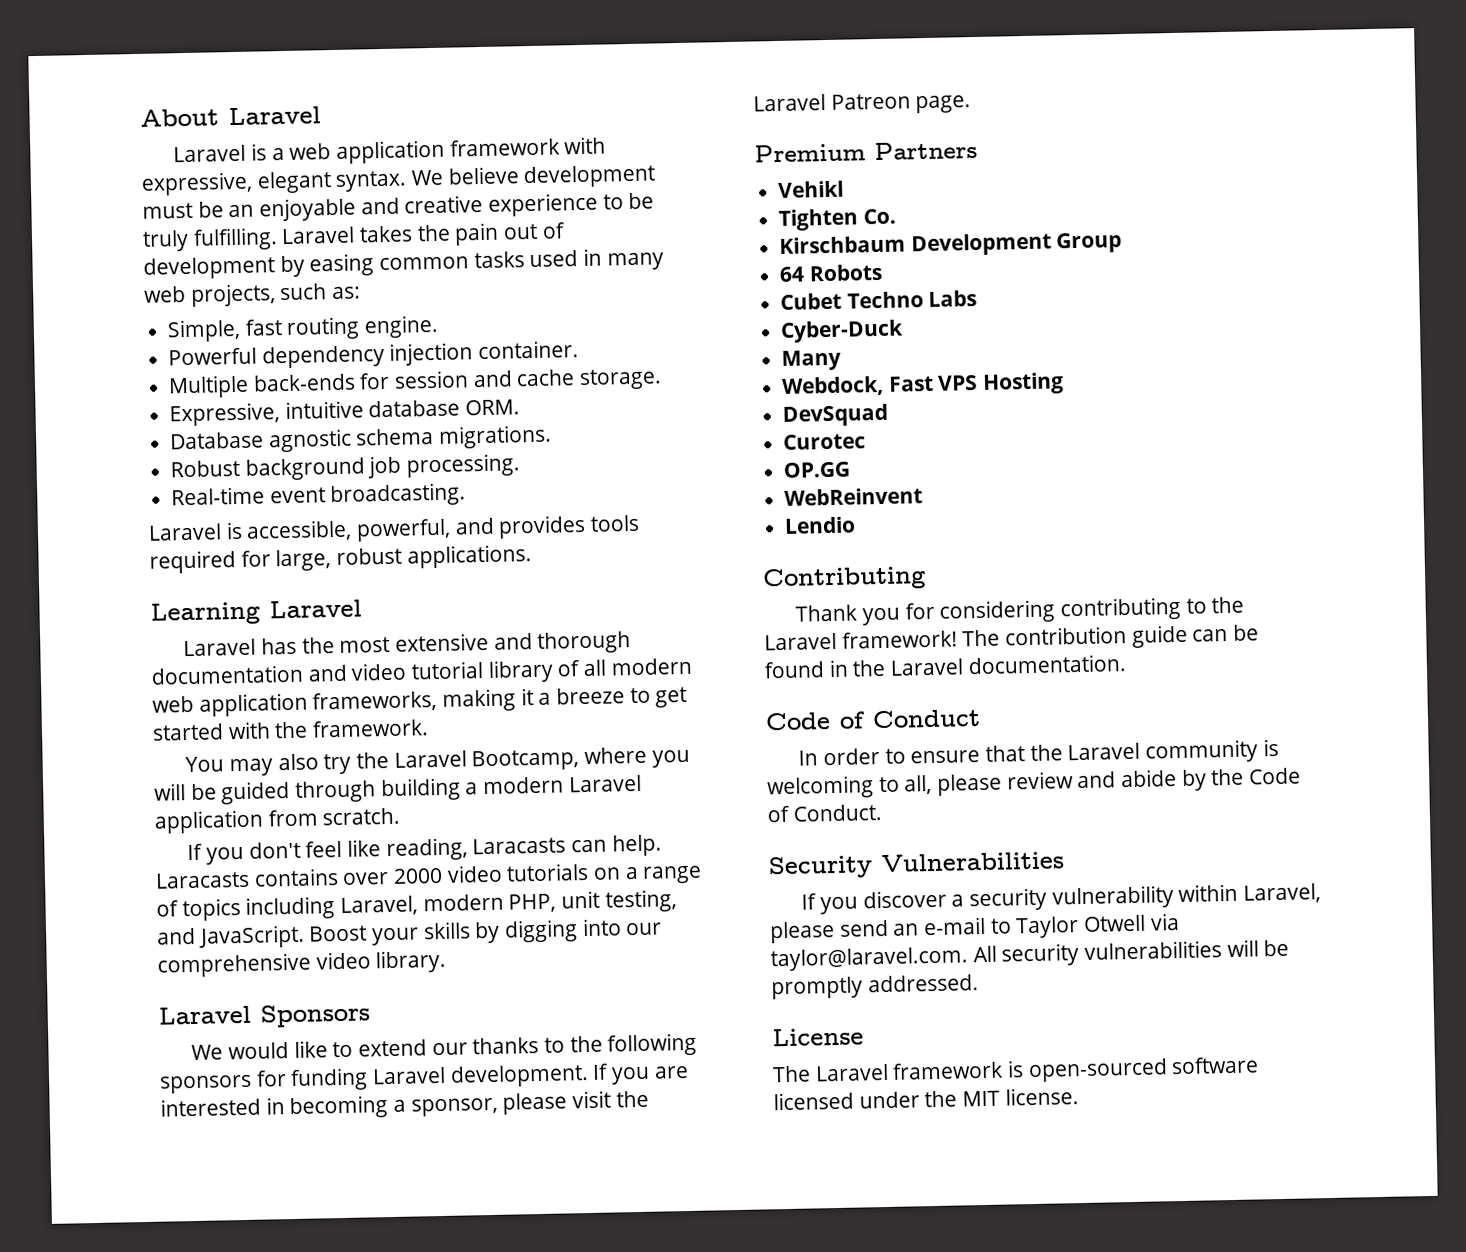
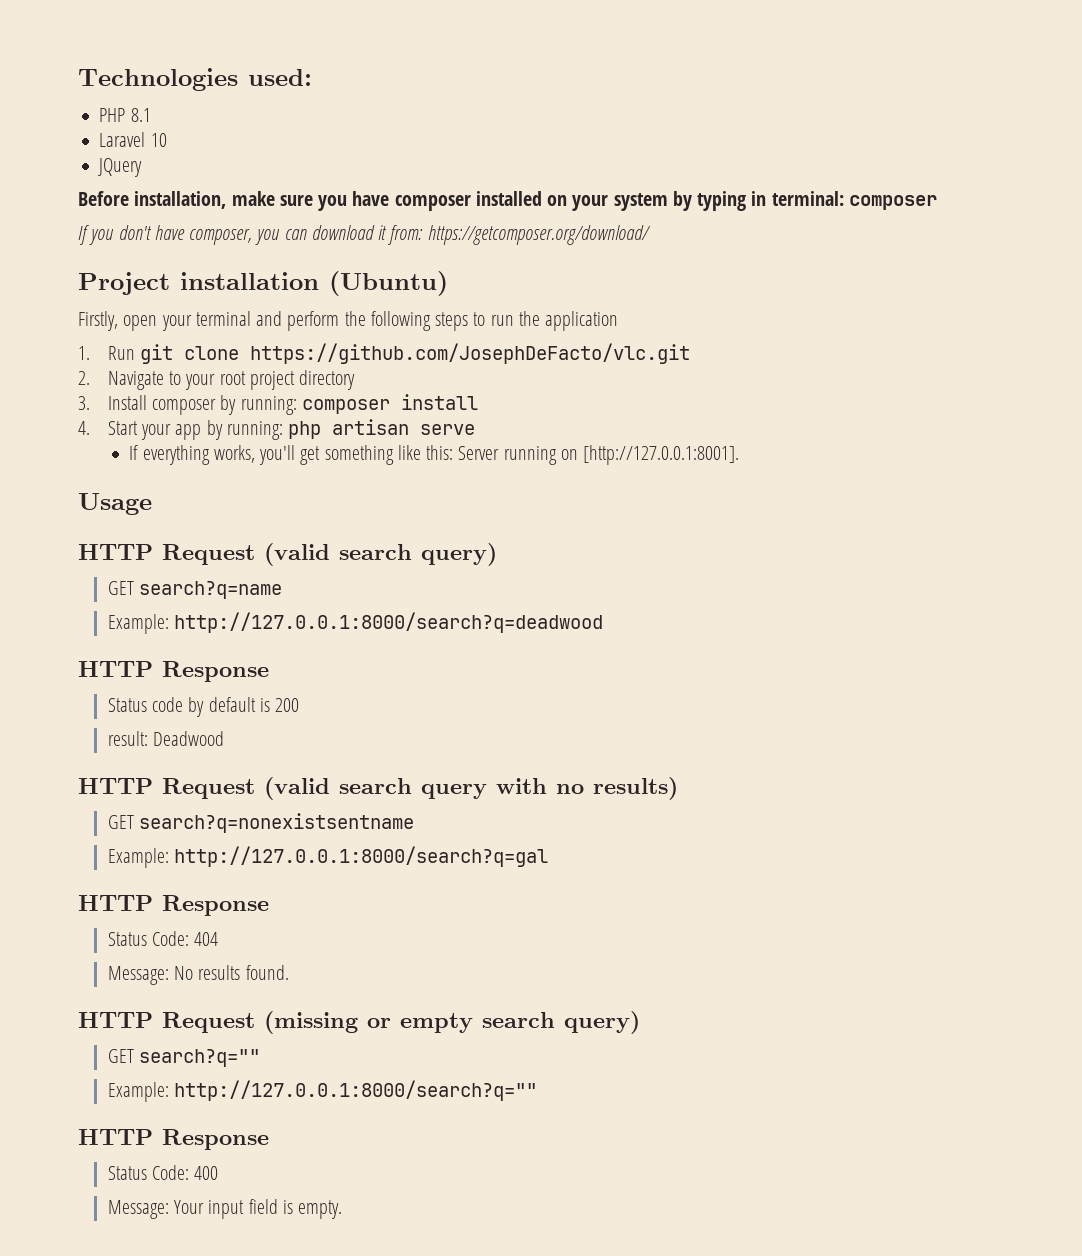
- About Laravel
- Laravel is a web application framework with expressive, elegant syntax. We believe development must be an enjoyable and creative experience to be truly fulfilling. Laravel takes the pain out of development by easing common tasks used in many web projects, such as:
- Simple, fast routing engine.
- Powerful dependency injection container.
- Multiple back-ends for session and cache storage.
- Expressive, intuitive database ORM.
- Database agnostic schema migrations.
- Robust background job processing.
- Real-time event broadcasting.
- Laravel is accessible, powerful, and provides tools required for large, robust applications.
- Learning Laravel
- Laravel has the most extensive and thorough documentation and video tutorial library of all modern web application frameworks, making it a breeze to get started with the framework.
- You may also try the Laravel Bootcamp, where you will be guided through building a modern Laravel application from scratch.
- If you don't feel like reading, Laracasts can help. Laracasts contains over 2000 video tutorials on a range of topics including Laravel, modern PHP, unit testing, and JavaScript. Boost your skills by digging into our comprehensive video library.
- Laravel Sponsors
- We would like to extend our thanks to the following sponsors for funding Laravel development. If you are interested in becoming a sponsor, please visit the Laravel Patreon page.
- Premium Partners
- Vehikl
- Tighten Co.
- Kirschbaum Development Group
- 64 Robots
- Cubet Techno Labs
- Cyber-Duck
- Many
- Webdock, Fast VPS Hosting
- DevSquad
- Curotec
- OP.GG
- WebReinvent
- Lendio
- Contributing
- Thank you for considering contributing to the Laravel framework! The contribution guide can be found in the Laravel documentation.
- Code of Conduct
- In order to ensure that the Laravel community is welcoming to all, please review and abide by the Code of Conduct.
- Security Vulnerabilities
- If you discover a security vulnerability within Laravel, please send an e-mail to Taylor Otwell via taylor@laravel.com. All security vulnerabilities will be promptly addressed.
- License
- The Laravel framework is open-sourced software licensed under the MIT license.
+ Technologies used:
+ PHP 8.1
+ Laravel 10
+ JQuery
+ Before installation, make sure you have composer installed on your system by typing in terminal: composer
+ If you don't have composer, you can download it from: https://getcomposer.org/download/
+ Project installation (Ubuntu)
+ Firstly, open your terminal and perform the following steps to run the application
+ 1. Run git clone https://github.com/JosephDeFacto/vlc.git
+ 2. Navigate to your root project directory
+ 3. Install composer by running: composer install
+ 4. Start your app by running: php artisan serve
+ If everything works, you'll get something like this: Server running on [http://127.0.0.1:8001].
+ Usage
+ HTTP Request (valid search query)
+ GET search?q=name
+ Example: http://127.0.0.1:8000/search?q=deadwood
+ HTTP Response
+ Status code by default is 200
+ result: Deadwood
+ HTTP Request (valid search query with no results)
+ GET search?q=nonexistsentname
+ Example: http://127.0.0.1:8000/search?q=gal
+ HTTP Response
+ Status Code: 404
+ Message: No results found.
+ HTTP Request (missing or empty search query)
+ GET search?q=""
+ Example: http://127.0.0.1:8000/search?q=""
+ HTTP Response
+ Status Code: 400
+ Message: Your input field is empty.

